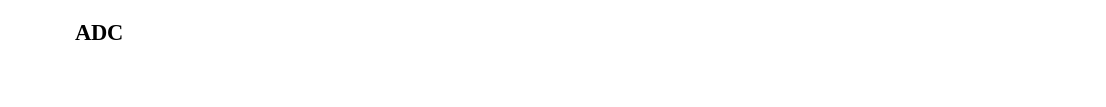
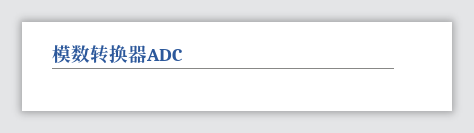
- ADC
+ 模数转换器ADC

